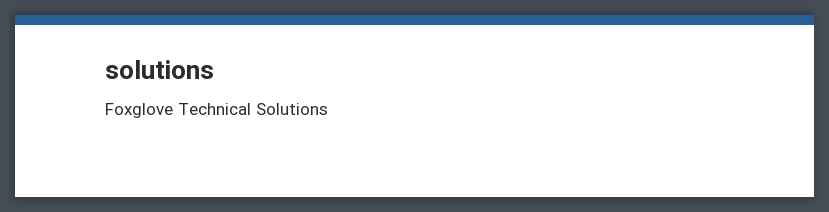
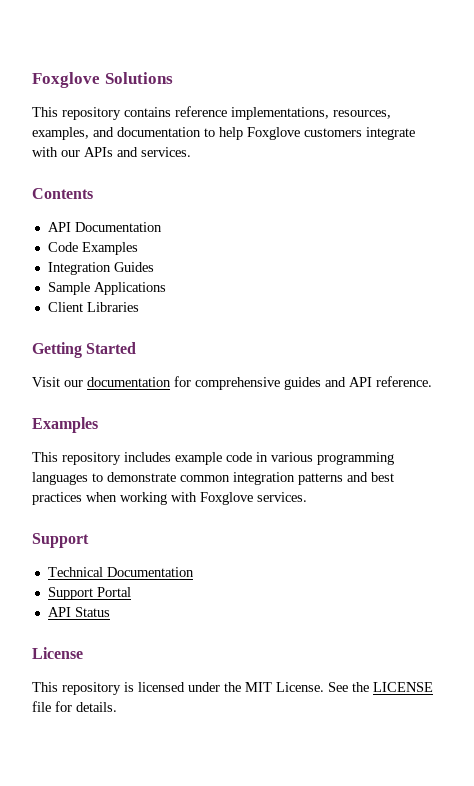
- solutions
- Foxglove Technical Solutions
+ Foxglove Solutions
+ This repository contains reference implementations, resources, examples, and documentation to help Foxglove customers integrate with our APIs and services.
+ Contents
+ API Documentation
+ Code Examples
+ Integration Guides
+ Sample Applications
+ Client Libraries
+ Getting Started
+ Visit our documentation for comprehensive guides and API reference.
+ Examples
+ This repository includes example code in various programming languages to demonstrate common integration patterns and best practices when working with Foxglove services.
+ Support
+ Technical Documentation
+ Support Portal
+ API Status
+ License
+ This repository is licensed under the MIT License. See the LICENSE file for details.

